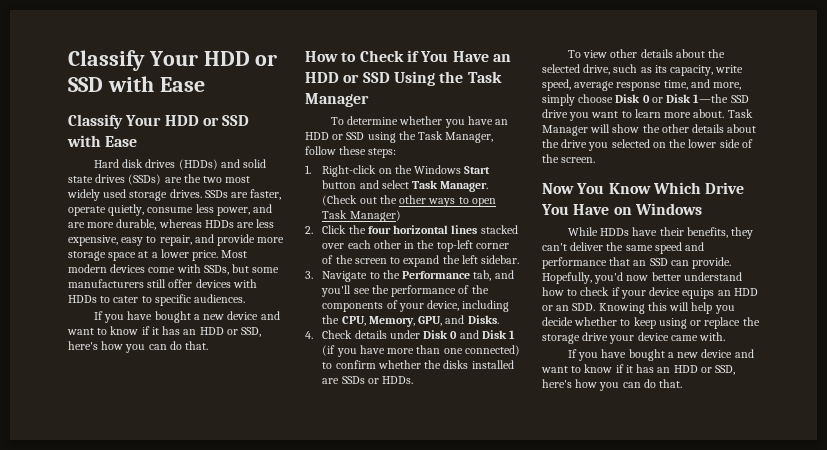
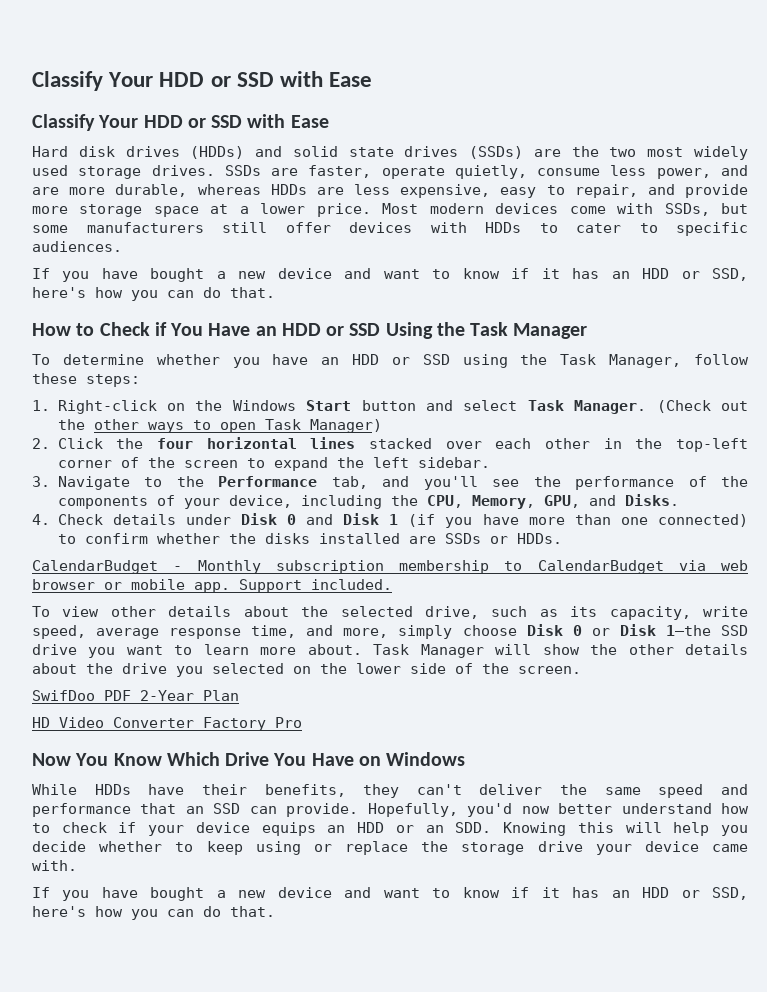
+ CalendarBudget - Monthly subscription membership to CalendarBudget via web browser or mobile app. Support included.
+ SwifDoo PDF 2-Year Plan
+ HD Video Converter Factory Pro

